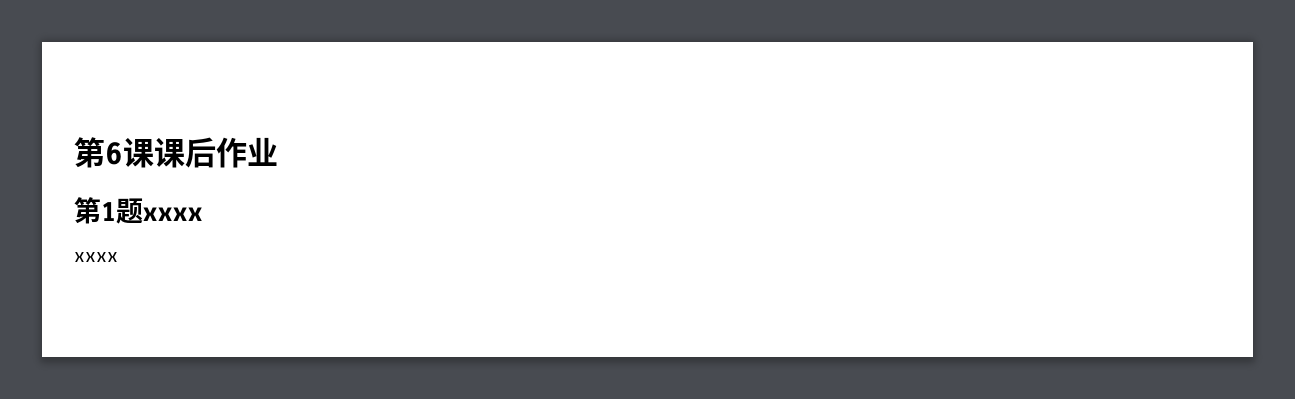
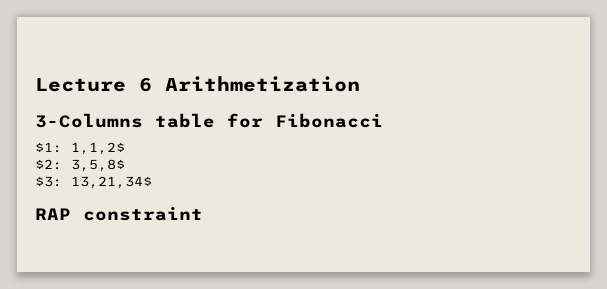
- 第6课课后作业
- 第1题xxxx
- xxxx
+ Lecture 6 Arithmetization
+ 3-Columns table for Fibonacci
+ $1: 1,1,2$
+ $2: 3,5,8$
+ $3: 13,21,34$
+ RAP constraint

